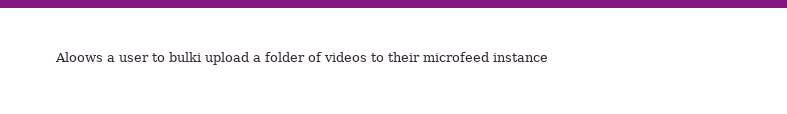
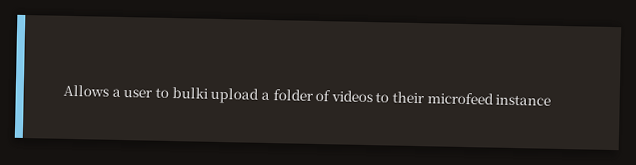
- Aloows a user to bulki upload a folder of videos to their microfeed instance
+ Allows a user to bulki upload a folder of videos to their microfeed instance

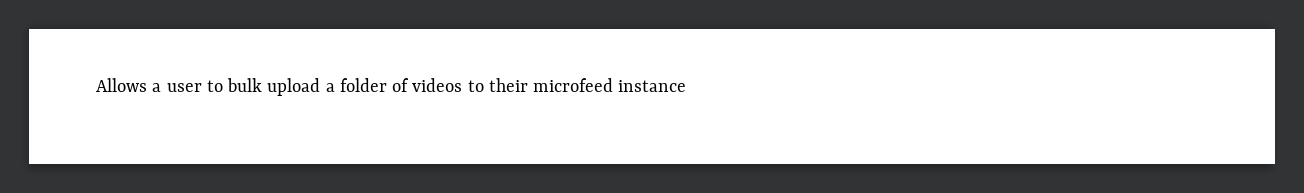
- Allows a user to bulki upload a folder of videos to their microfeed instance
+ Allows a user to bulk upload a folder of videos to their microfeed instance

